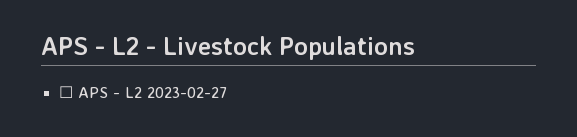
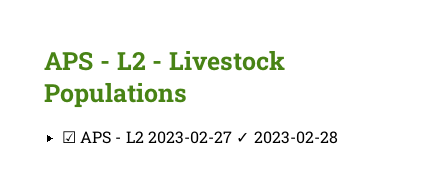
- ☐ APS - L2 2023-02-27
+ ☑ APS - L2 2023-02-27 ✓ 2023-02-28

